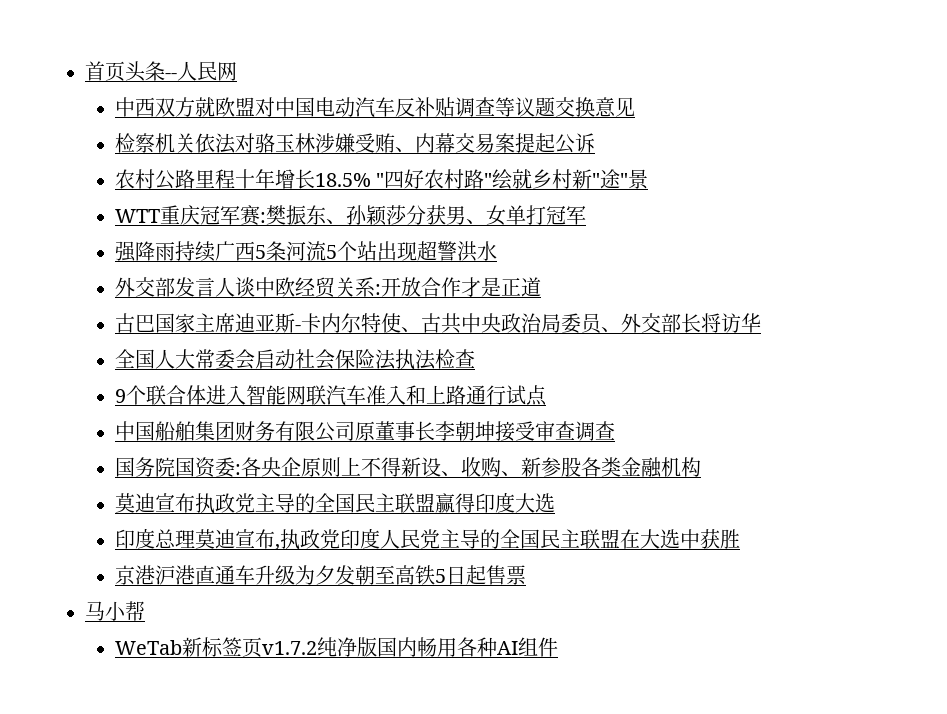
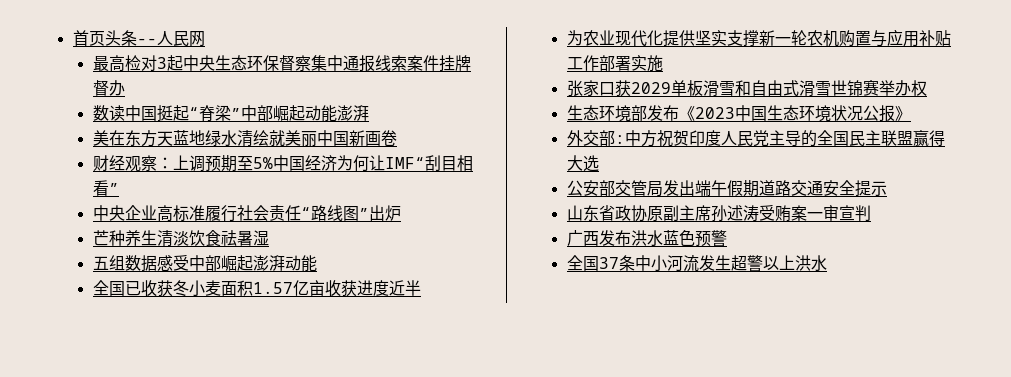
- 中西双方就欧盟对中国电动汽车反补贴调查等议题交换意见
- 检察机关依法对骆玉林涉嫌受贿、内幕交易案提起公诉
- 农村公路里程十年增长18.5% "四好农村路"绘就乡村新"途"景
- WTT重庆冠军赛:樊振东、孙颖莎分获男、女单打冠军
- 强降雨持续广西5条河流5个站出现超警洪水
- 外交部发言人谈中欧经贸关系:开放合作才是正道
- 古巴国家主席迪亚斯-卡内尔特使、古共中央政治局委员、外交部长将访华
- 全国人大常委会启动社会保险法执法检查
- 9个联合体进入智能网联汽车准入和上路通行试点
- 中国船舶集团财务有限公司原董事长李朝坤接受审查调查
- 国务院国资委:各央企原则上不得新设、收购、新参股各类金融机构
- 莫迪宣布执政党主导的全国民主联盟赢得印度大选
- 印度总理莫迪宣布,执政党印度人民党主导的全国民主联盟在大选中获胜
- 京港沪港直通车升级为夕发朝至高铁5日起售票
- 马小帮
- WeTab新标签页v1.7.2纯净版国内畅用各种AI组件
+ 最高检对3起中央生态环保督察集中通报线索案件挂牌督办
+ 数读中国挺起“脊梁”中部崛起动能澎湃
+ 美在东方天蓝地绿水清绘就美丽中国新画卷
+ 财经观察：上调预期至5%中国经济为何让IMF“刮目相看”
+ 中央企业高标准履行社会责任“路线图”出炉
+ 芒种养生清淡饮食祛暑湿
+ 五组数据感受中部崛起澎湃动能
+ 全国已收获冬小麦面积1.57亿亩收获进度近半
+ 为农业现代化提供坚实支撑新一轮农机购置与应用补贴工作部署实施
+ 张家口获2029单板滑雪和自由式滑雪世锦赛举办权
+ 生态环境部发布《2023中国生态环境状况公报》
+ 外交部:中方祝贺印度人民党主导的全国民主联盟赢得大选
+ 公安部交管局发出端午假期道路交通安全提示
+ 山东省政协原副主席孙述涛受贿案一审宣判
+ 广西发布洪水蓝色预警
+ 全国37条中小河流发生超警以上洪水

